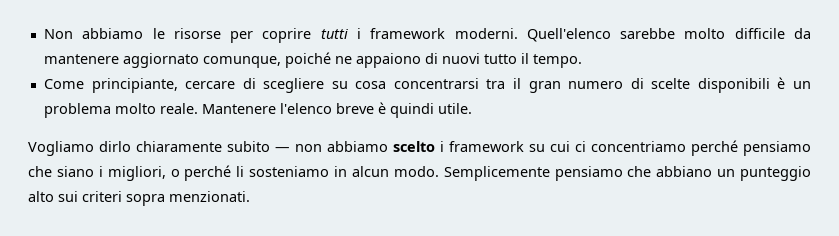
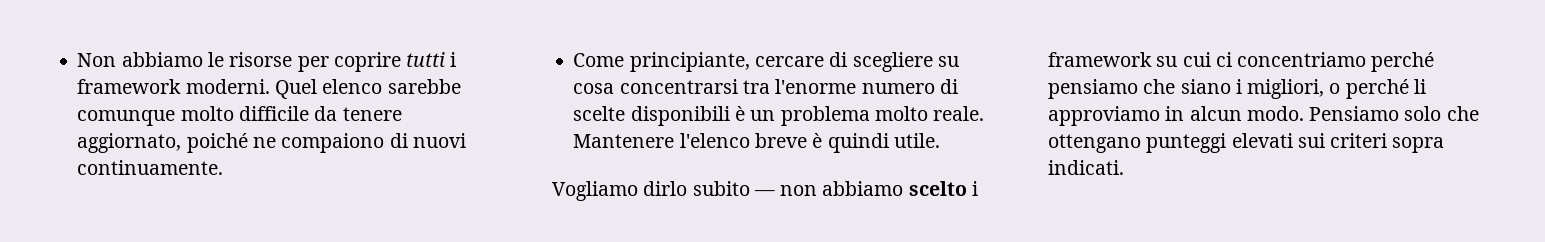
- Quell'elenco sarebbe molto difficile da mantenere aggiornato comunque, poiché ne appaiono di nuovi tutto il tempo.
+ Quel elenco sarebbe comunque molto difficile da tenere aggiornato, poiché ne compaiono di nuovi continuamente.
- Come principiante, cercare di scegliere su cosa concentrarsi tra il gran numero di scelte disponibili è un problema molto reale.
+ Come principiante, cercare di scegliere su cosa concentrarsi tra l'enorme numero di scelte disponibili è un problema molto reale.
- Vogliamo dirlo chiaramente subito — non abbiamo scelto i framework su cui ci concentriamo perché pensiamo che siano i migliori, o perché li sosteniamo in alcun modo.
+ Vogliamo dirlo subito — non abbiamo scelto i framework su cui ci concentriamo perché pensiamo che siano i migliori, o perché li approviamo in alcun modo.
- Semplicemente pensiamo che abbiano un punteggio alto sui criteri sopra menzionati.
+ Pensiamo solo che ottengano punteggi elevati sui criteri sopra indicati.

